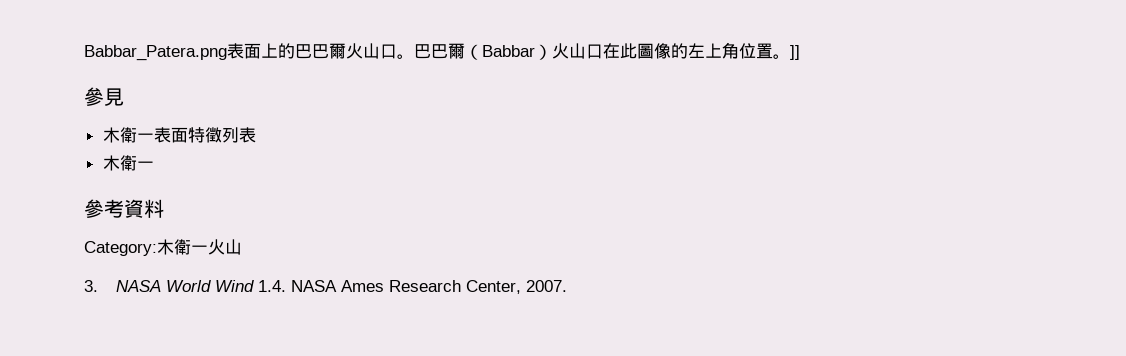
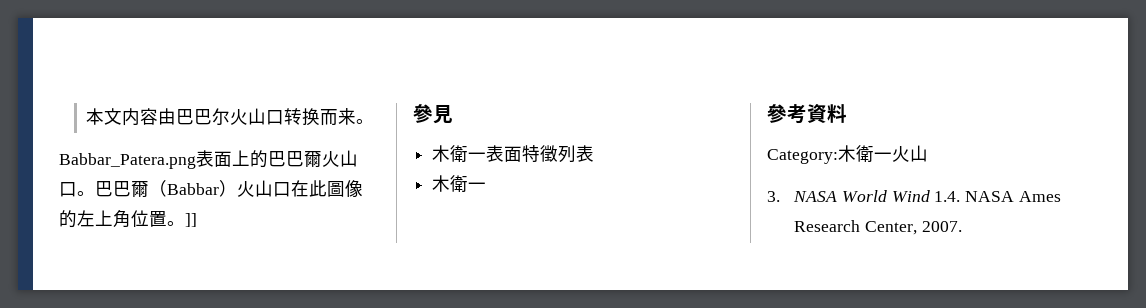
+ 本文内容由巴巴尔火山口转换而来。

